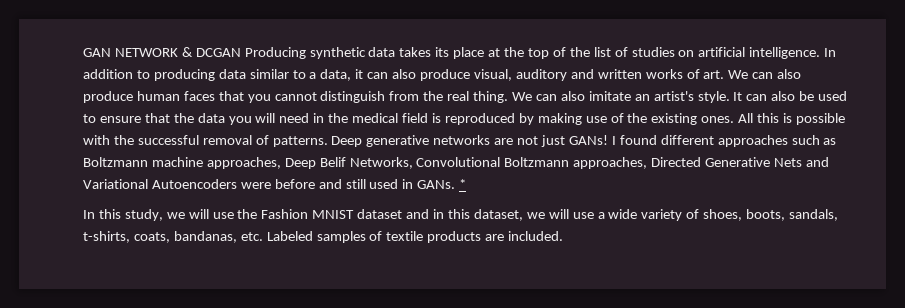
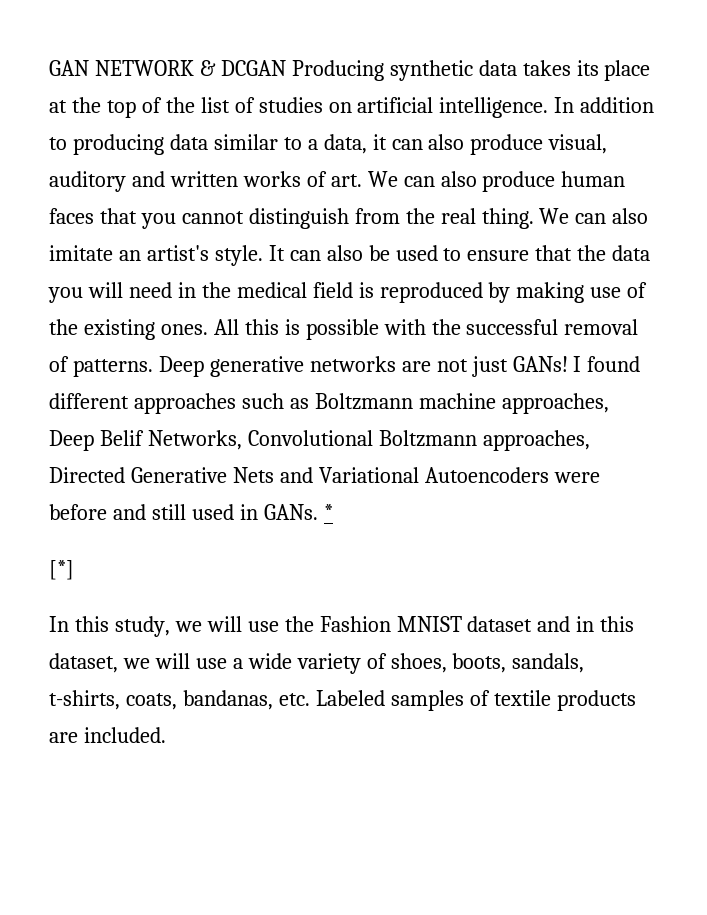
+ [*]

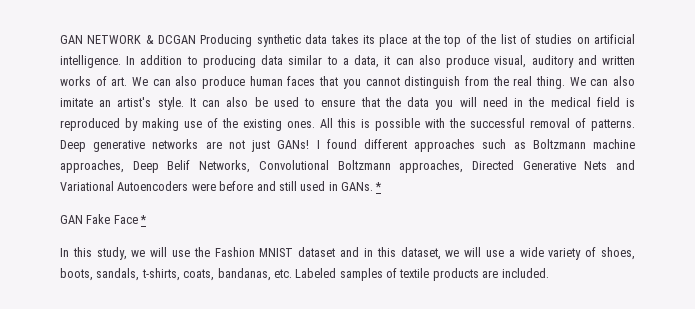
- [*]
+ GAN Fake Face *

